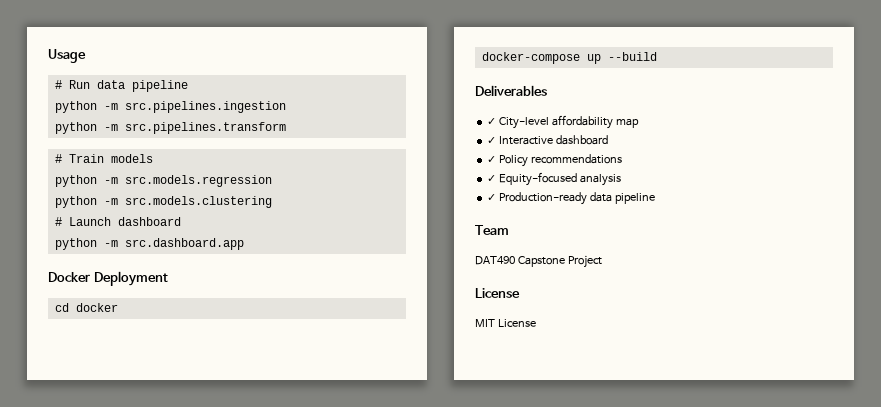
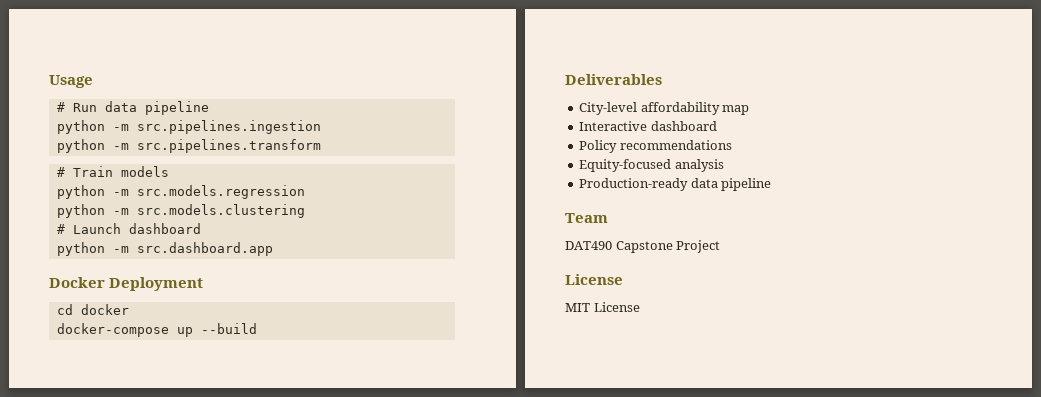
- ✓ City-level affordability map
+ City-level affordability map
- ✓ Interactive dashboard
+ Interactive dashboard
- ✓ Policy recommendations
+ Policy recommendations
- ✓ Equity-focused analysis
+ Equity-focused analysis
- ✓ Production-ready data pipeline
+ Production-ready data pipeline

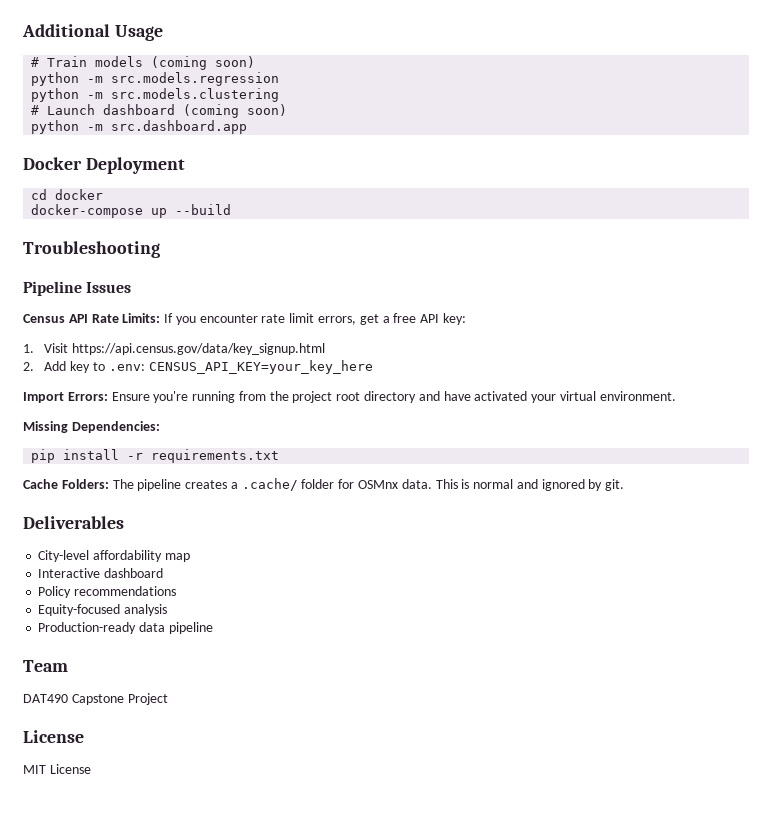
- Usage
+ Additional Usage
- # Run data pipeline
- python -m src.pipelines.ingestion
- python -m src.pipelines.transform
- # Train models
+ # Train models (coming soon)
- # Launch dashboard
+ # Launch dashboard (coming soon)
+ Troubleshooting
+ Pipeline Issues
+ Census API Rate Limits: If you encounter rate limit errors, get a free API key:
+ 1. Visit https://api.census.gov/data/key_signup.html
+ 2. Add key to .env: CENSUS_API_KEY=your_key_here
+ Import Errors: Ensure you're running from the project root directory and have activated your virtual environment.
+ Missing Dependencies:
+ pip install -r requirements.txt
+ Cache Folders: The pipeline creates a .cache/ folder for OSMnx data. This is normal and ignored by git.

